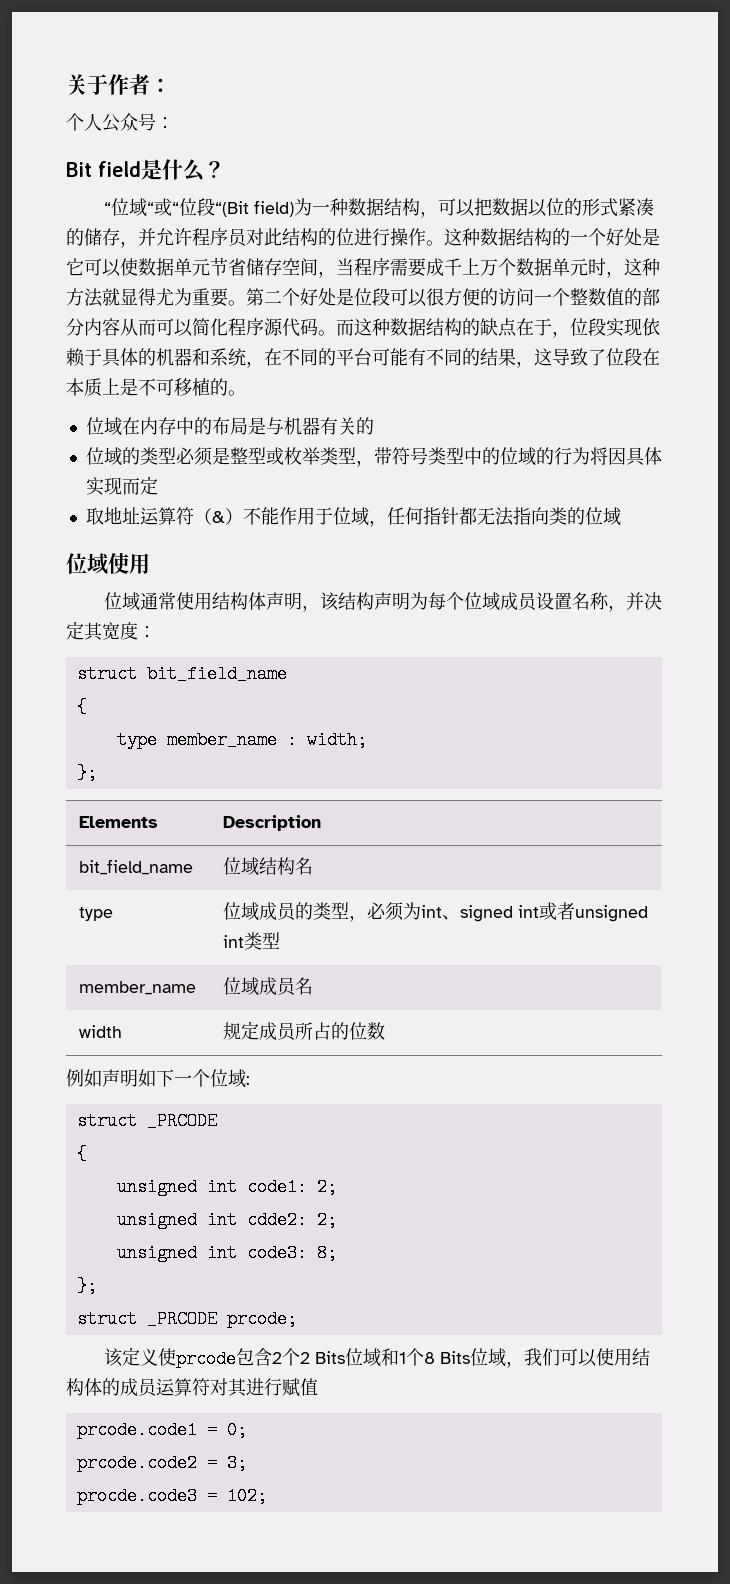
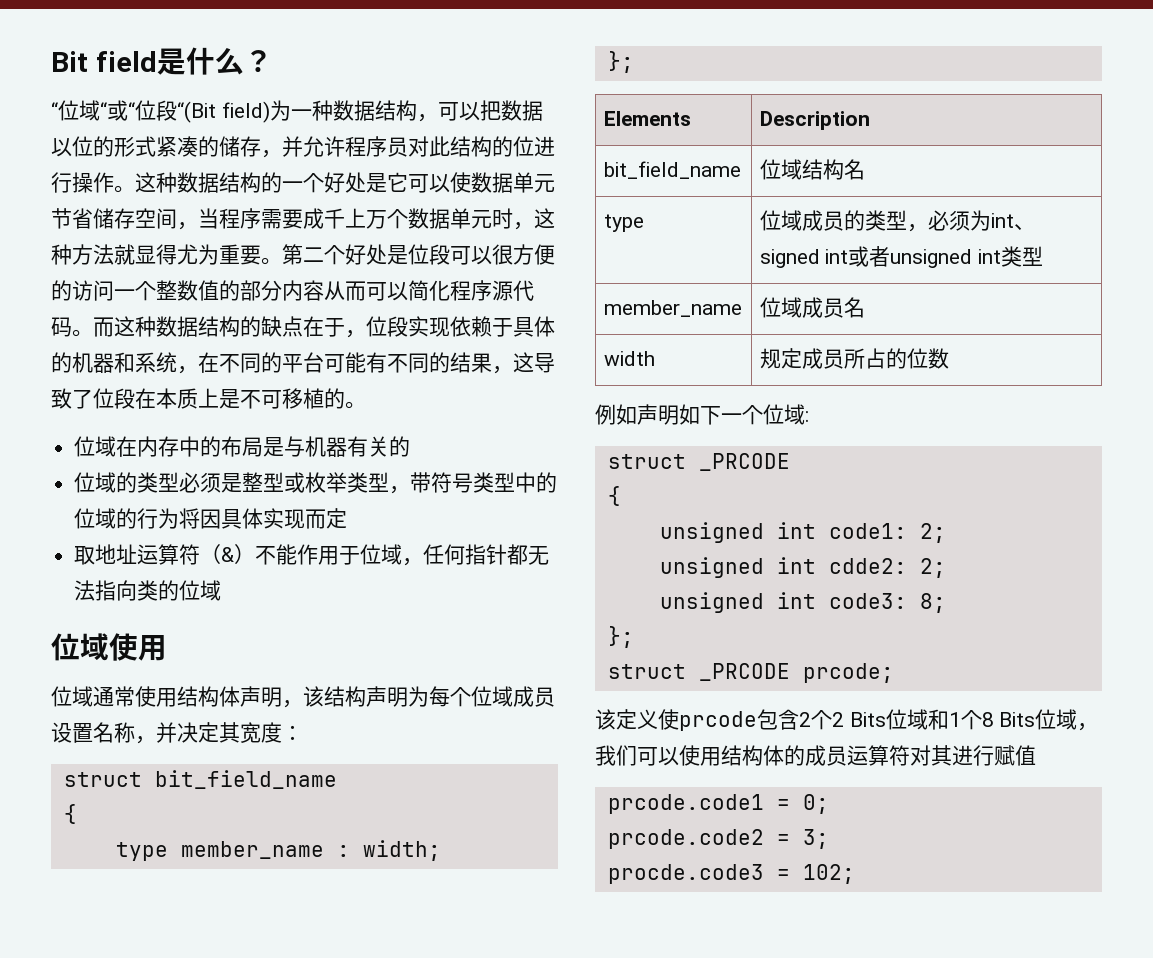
- 关于作者：
- 个人公众号：

